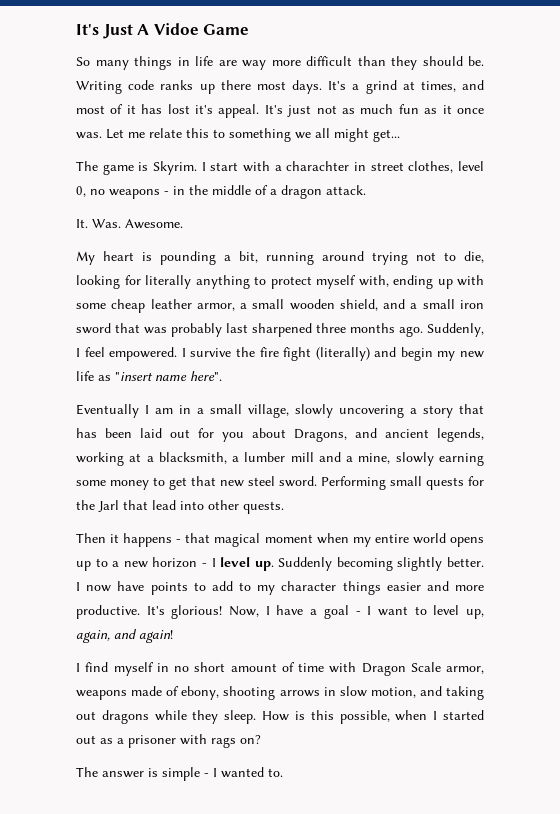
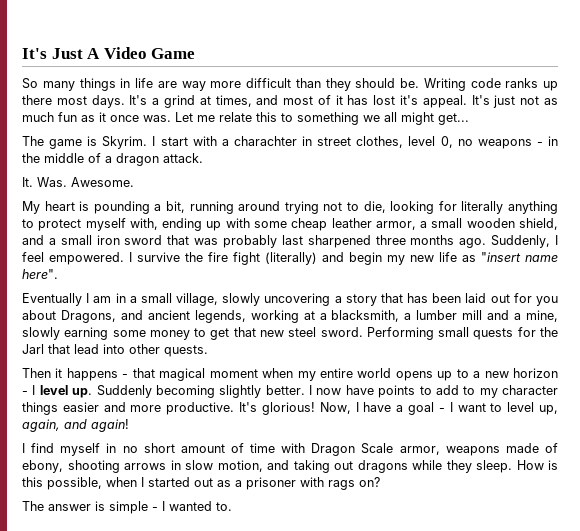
- It's Just A Vidoe Game
+ It's Just A Video Game

